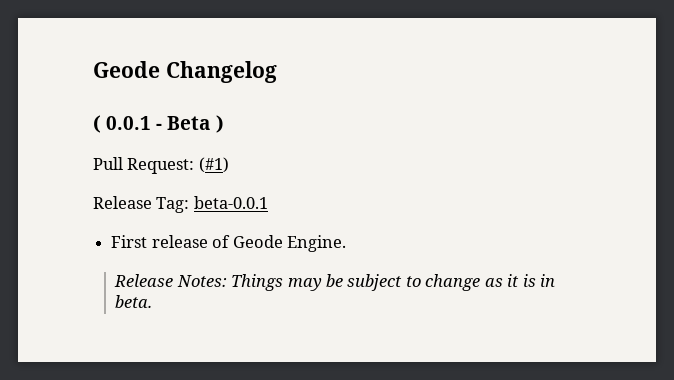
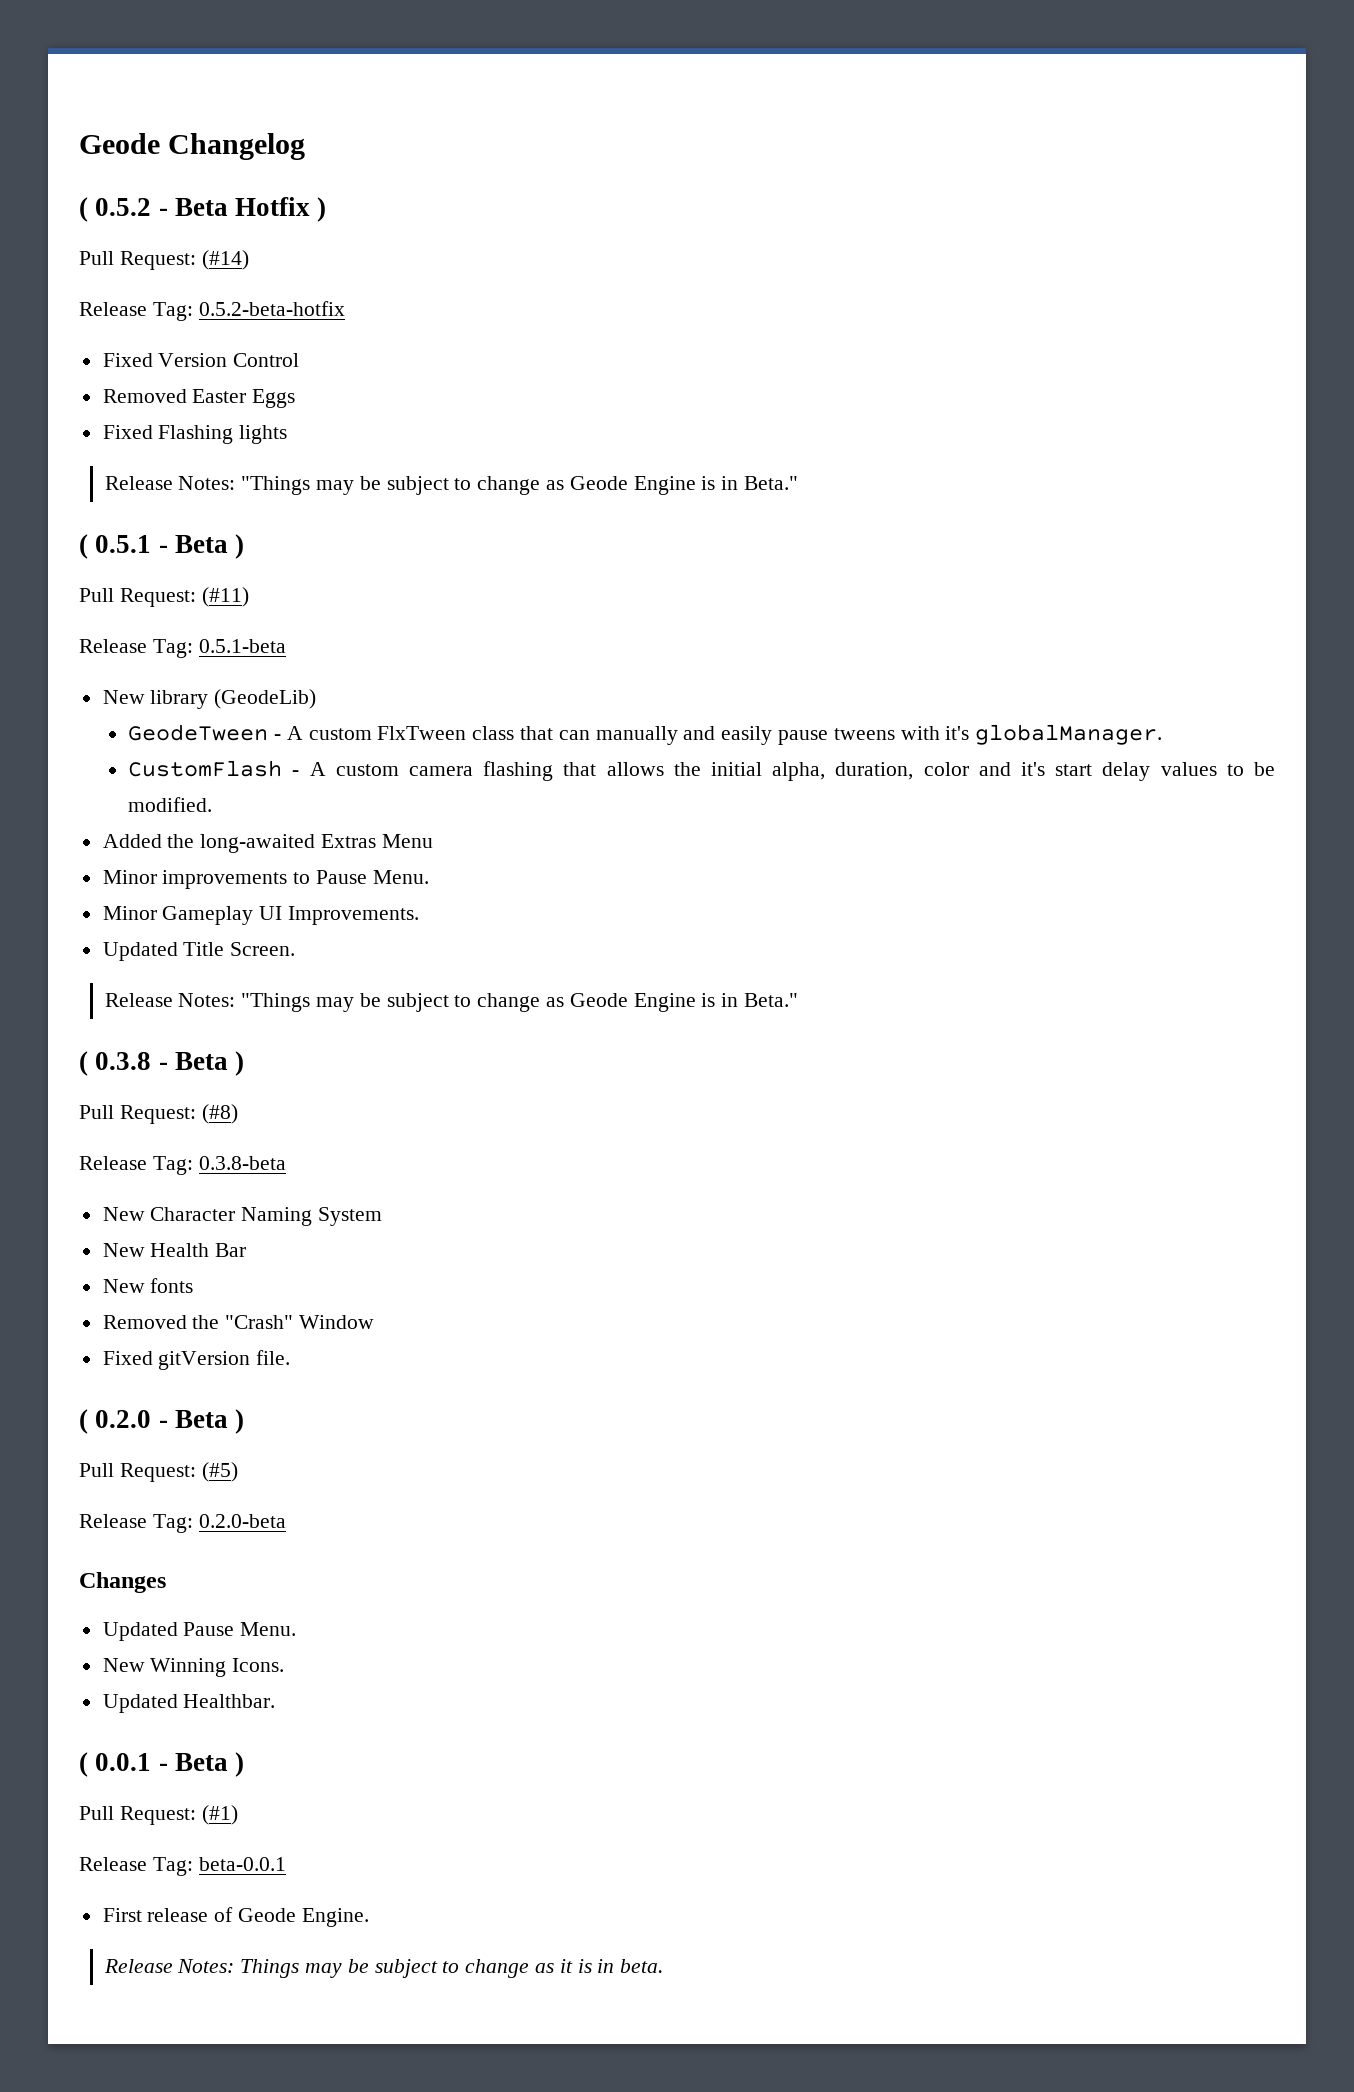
+ ( 0.5.2 - Beta Hotfix )
+ Pull Request: (#14)
+ Release Tag: 0.5.2-beta-hotfix
+ Fixed Version Control
+ Removed Easter Eggs
+ Fixed Flashing lights
+ Release Notes: "Things may be subject to change as Geode Engine is in Beta."
+ ( 0.5.1 - Beta )
+ Pull Request: (#11)
+ Release Tag: 0.5.1-beta
+ New library (GeodeLib)
+ GeodeTween - A custom FlxTween class that can manually and easily pause tweens with it's globalManager.
+ CustomFlash - A custom camera flashing that allows the initial alpha, duration, color and it's start delay values to be modified.
+ Added the long-awaited Extras Menu
+ Minor improvements to Pause Menu.
+ Minor Gameplay UI Improvements.
+ Updated Title Screen.
+ Release Notes: "Things may be subject to change as Geode Engine is in Beta."
+ ( 0.3.8 - Beta )
+ Pull Request: (#8)
+ Release Tag: 0.3.8-beta
+ New Character Naming System
+ New Health Bar
+ New fonts
+ Removed the "Crash" Window
+ Fixed gitVersion file.
+ ( 0.2.0 - Beta )
+ Pull Request: (#5)
+ Release Tag: 0.2.0-beta
+ Changes
+ Updated Pause Menu.
+ New Winning Icons.
+ Updated Healthbar.

